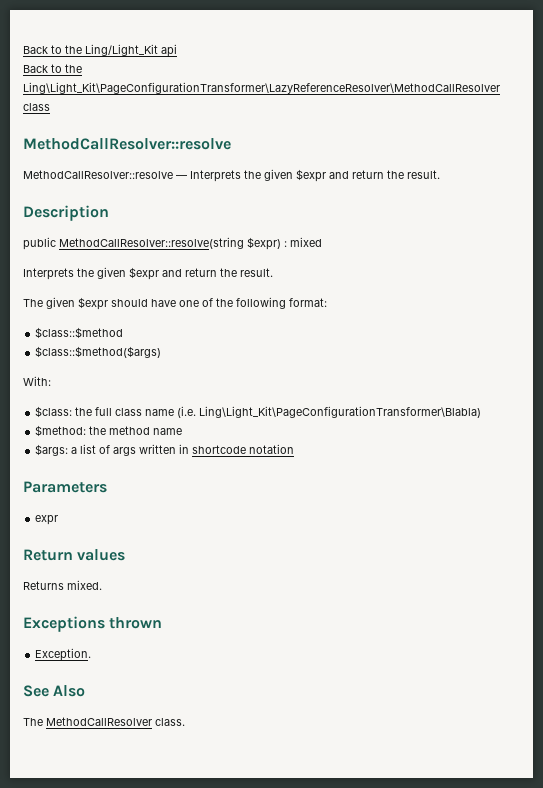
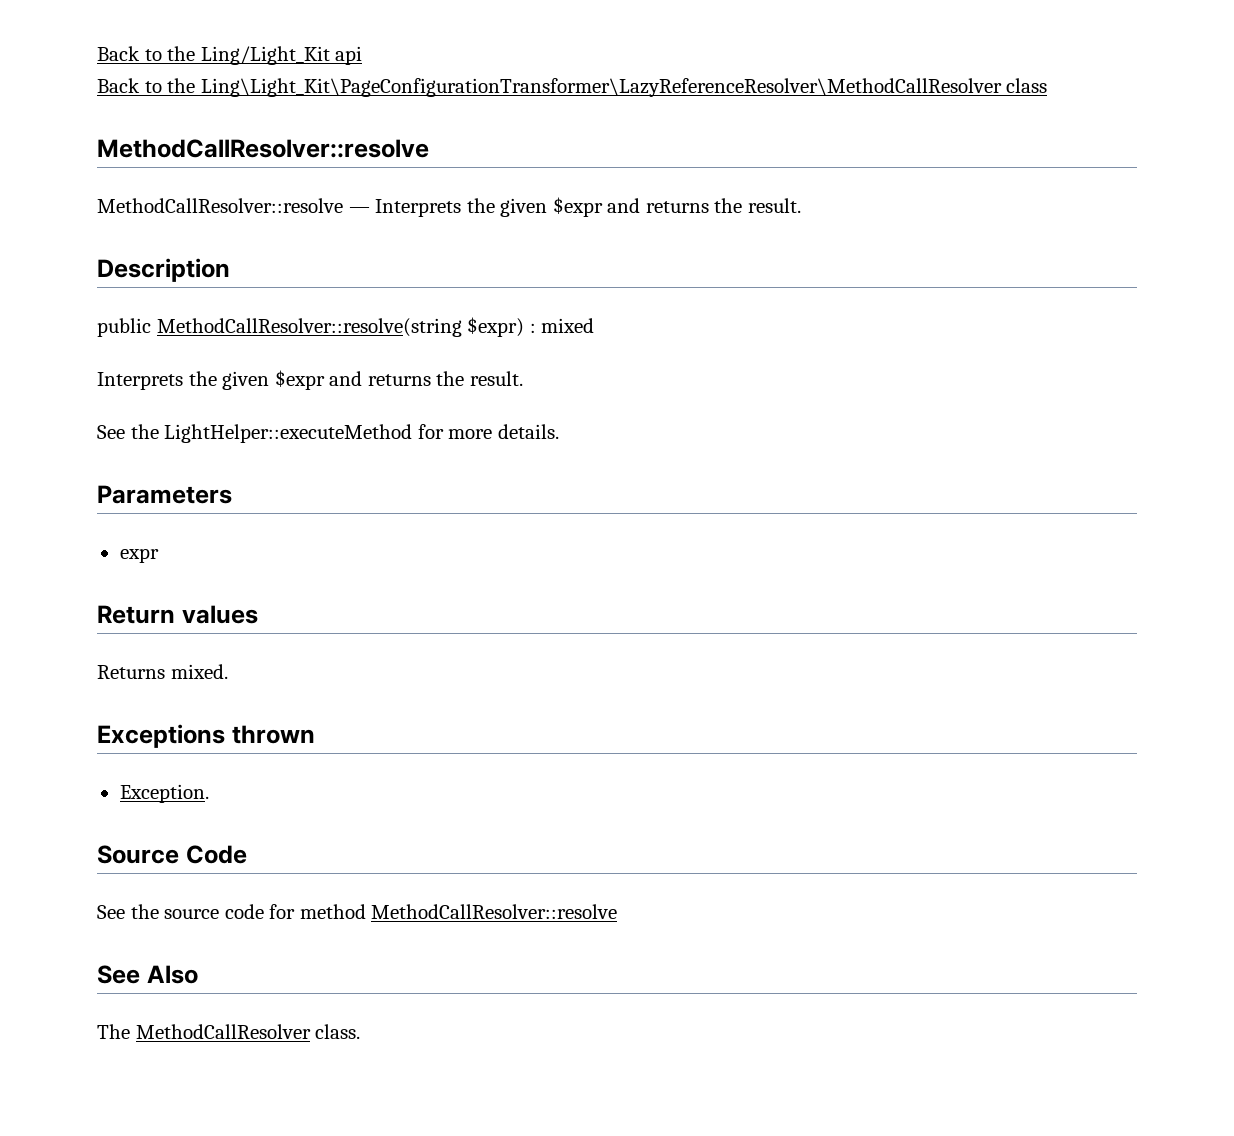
- MethodCallResolver::resolve — Interprets the given $expr and return the result.
+ MethodCallResolver::resolve — Interprets the given $expr and returns the result.
  public MethodCallResolver::resolve(string $expr) : mixed
- Interprets the given $expr and return the result.
- The given $expr should have one of the following format:
- $class::$method
- $class::$method($args)
- With:
- $class: the full class name (i.e. Ling\Light_Kit\PageConfigurationTransformer\Blabla)
- $method: the method name
- $args: a list of args written in shortcode notation
+ Interprets the given $expr and returns the result.
+ See the LightHelper::executeMethod for more details.
+ Source Code
+ See the source code for method MethodCallResolver::resolve

